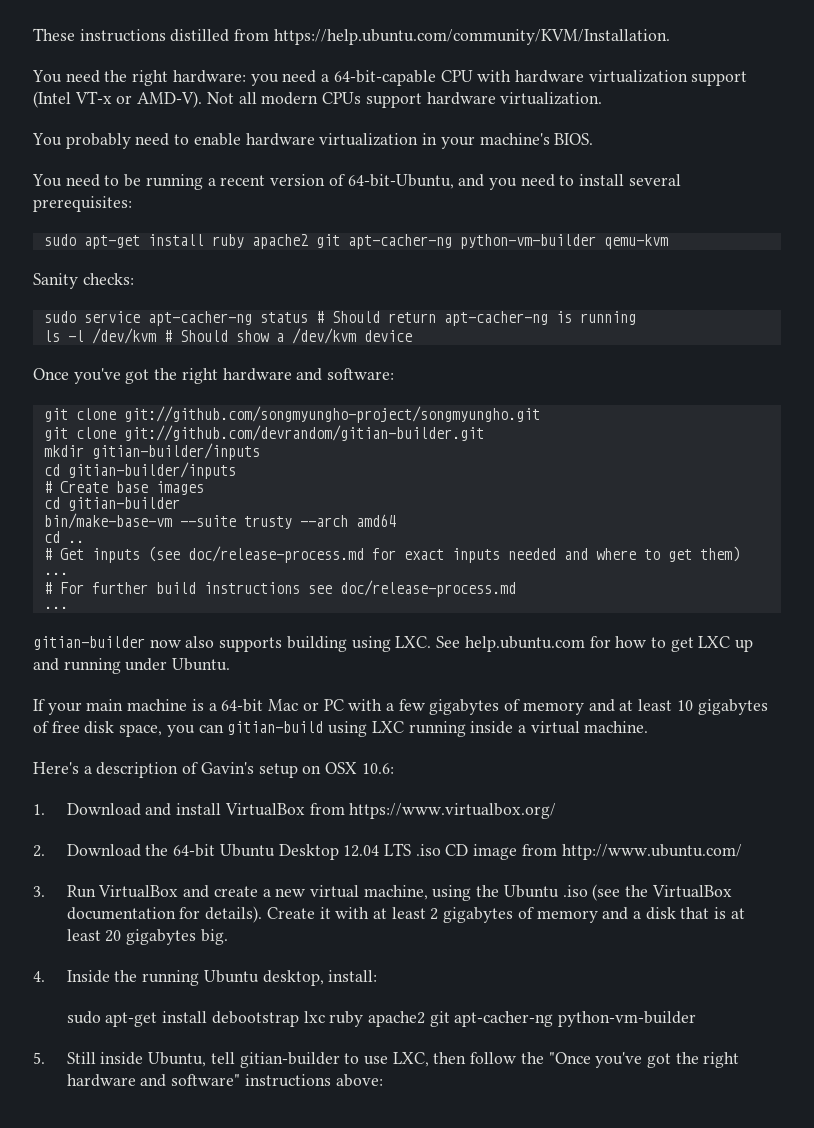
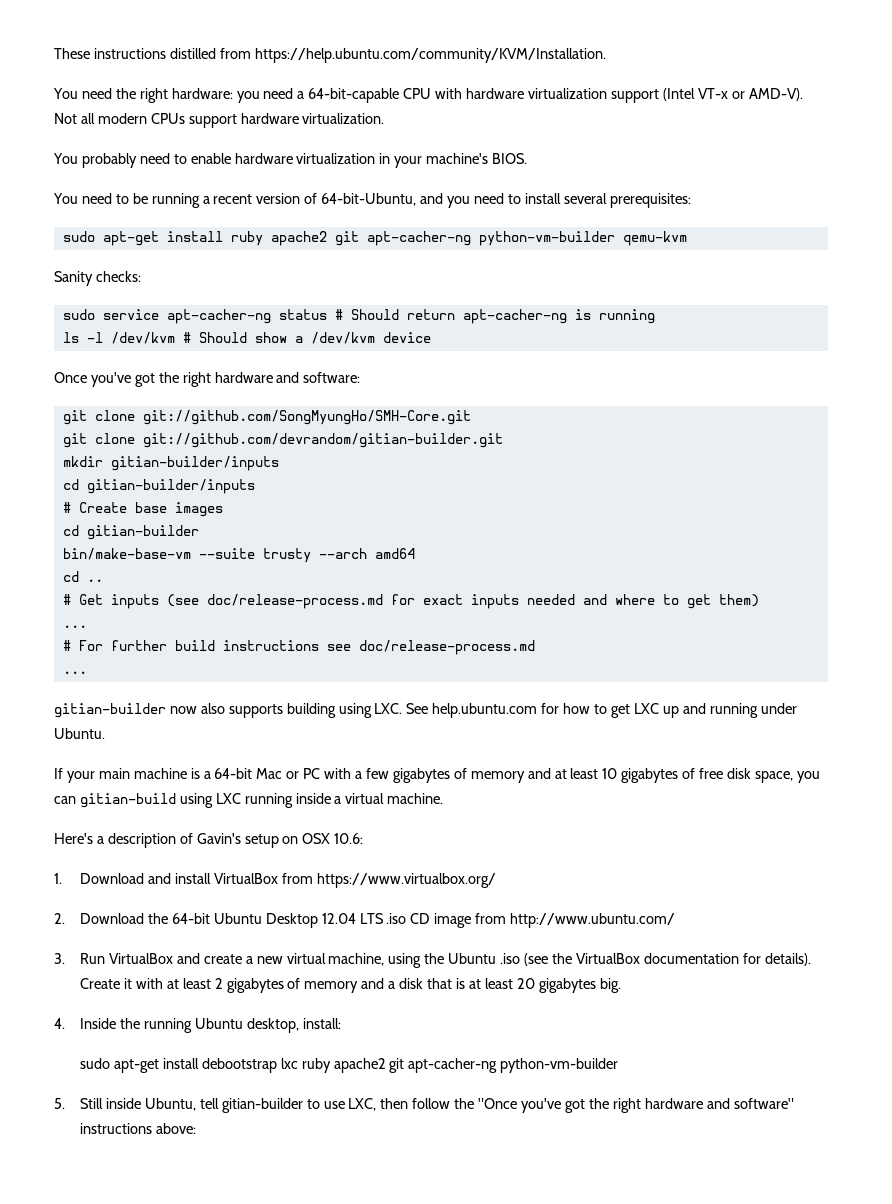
- git clone git://github.com/songmyungho-project/songmyungho.git
+ git clone git://github.com/SongMyungHo/SMH-Core.git

